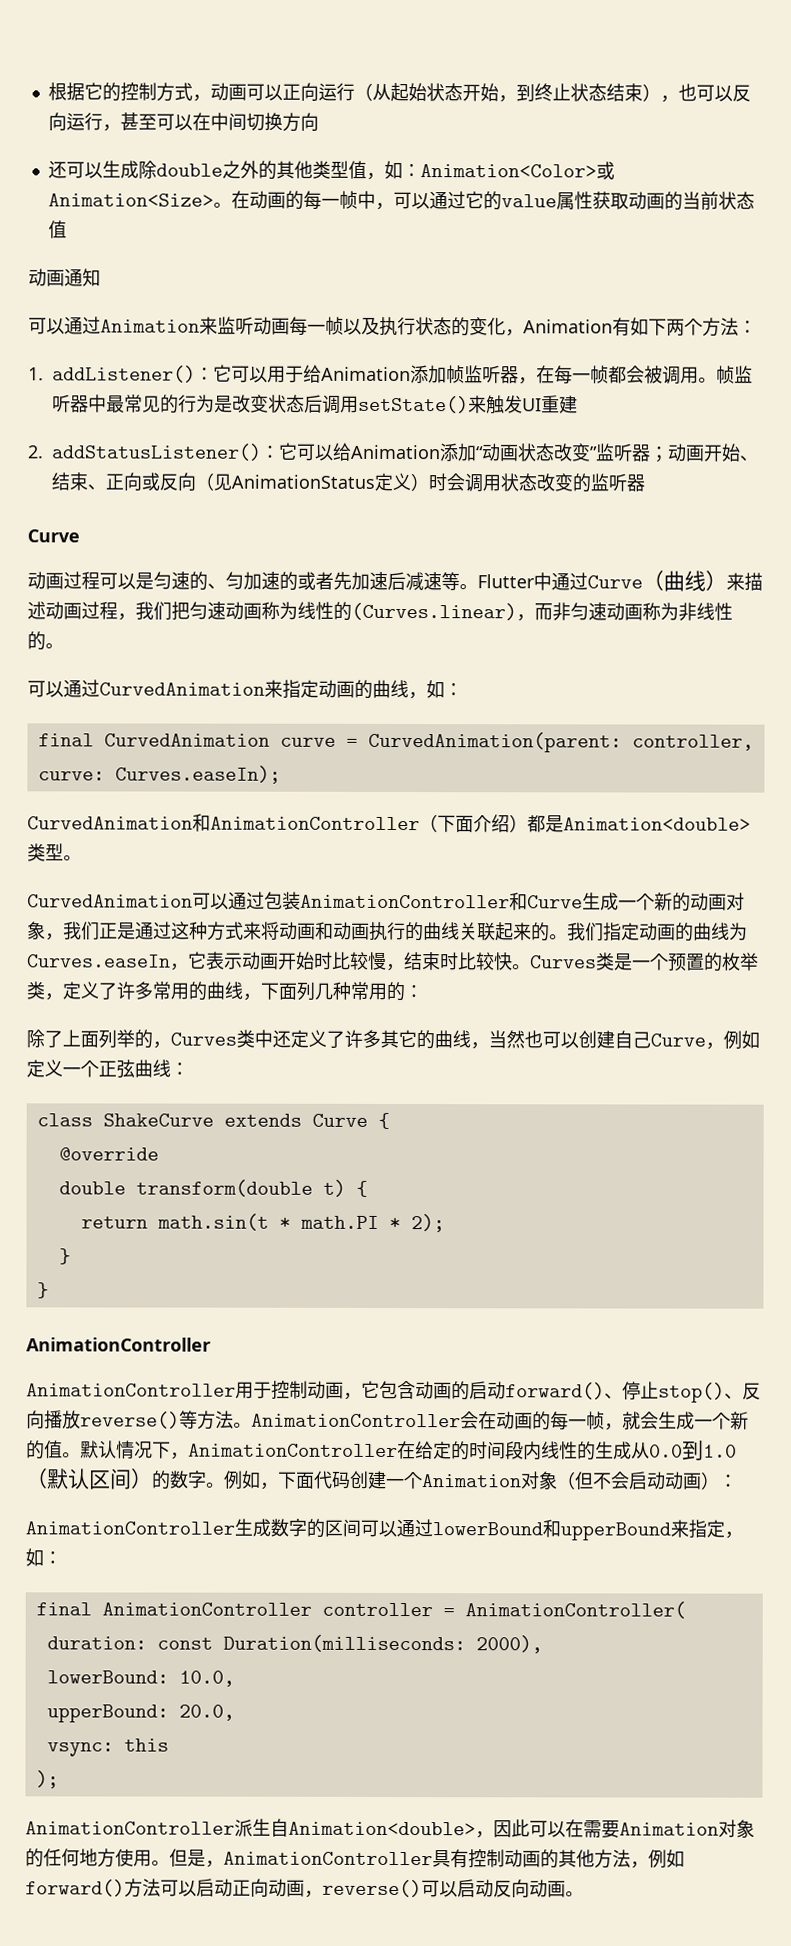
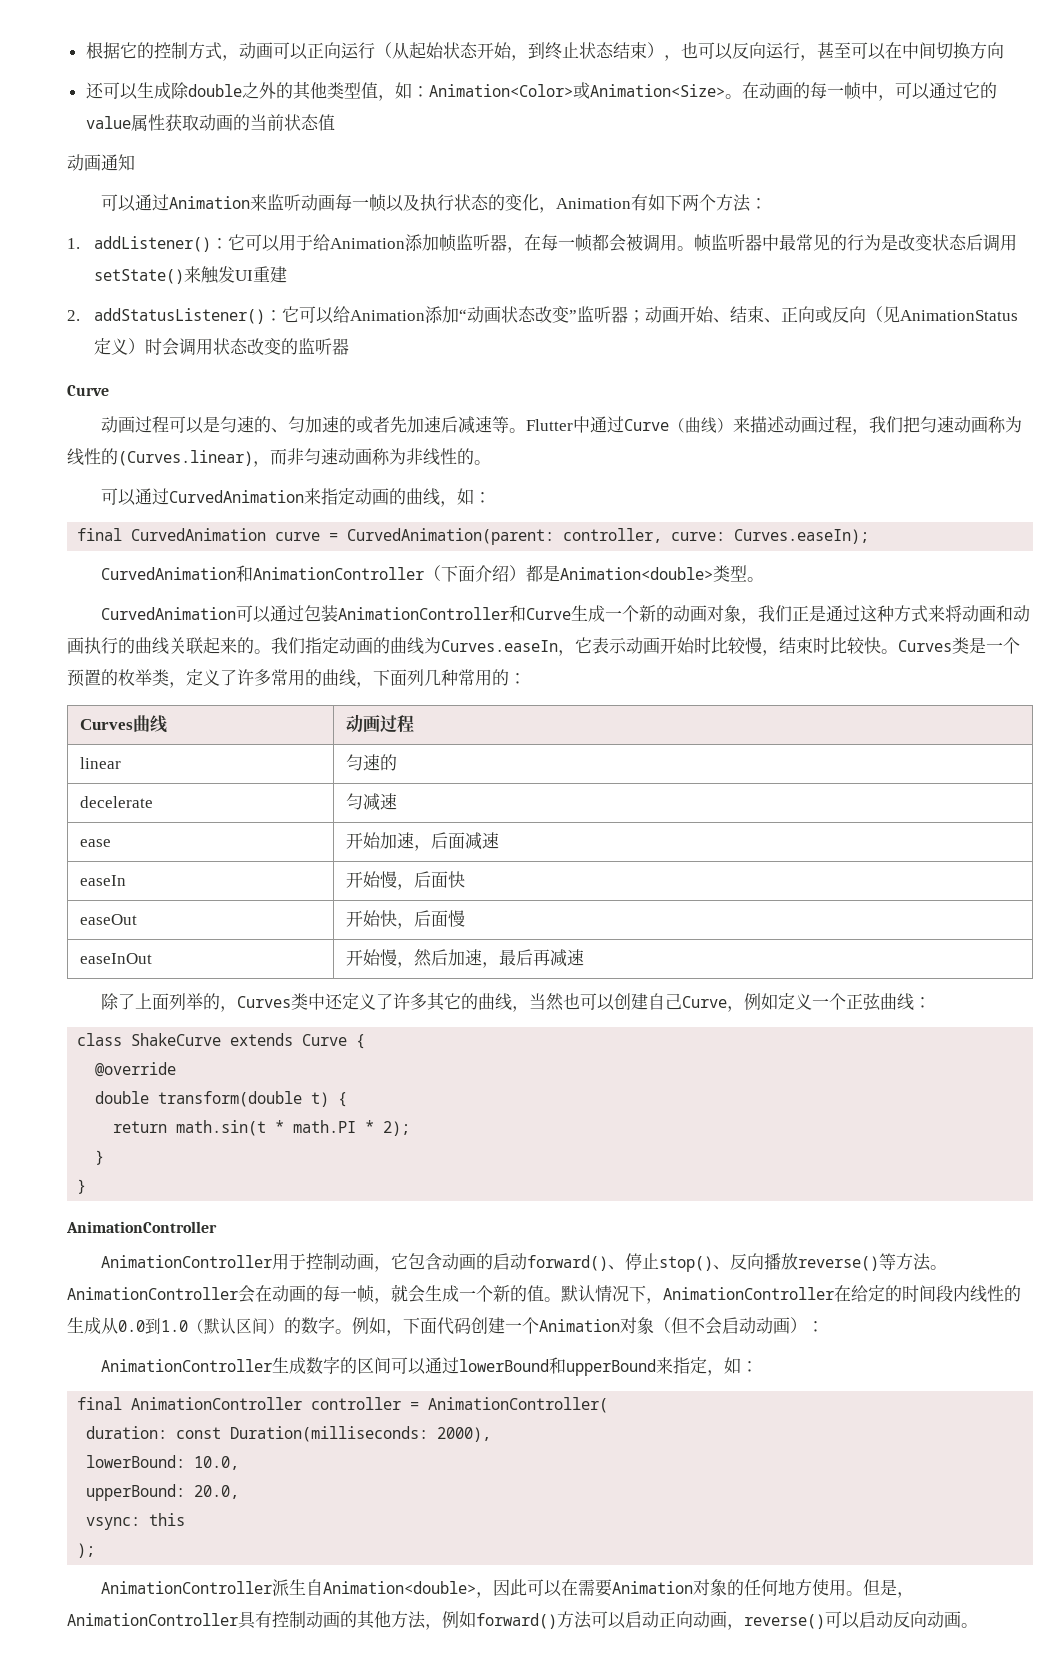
+ Curves曲线 | 动画过程
+ linear | 匀速的
+ decelerate | 匀减速
+ ease | 开始加速，后面减速
+ easeIn | 开始慢，后面快
+ easeOut | 开始快，后面慢
+ easeInOut | 开始慢，然后加速，最后再减速

